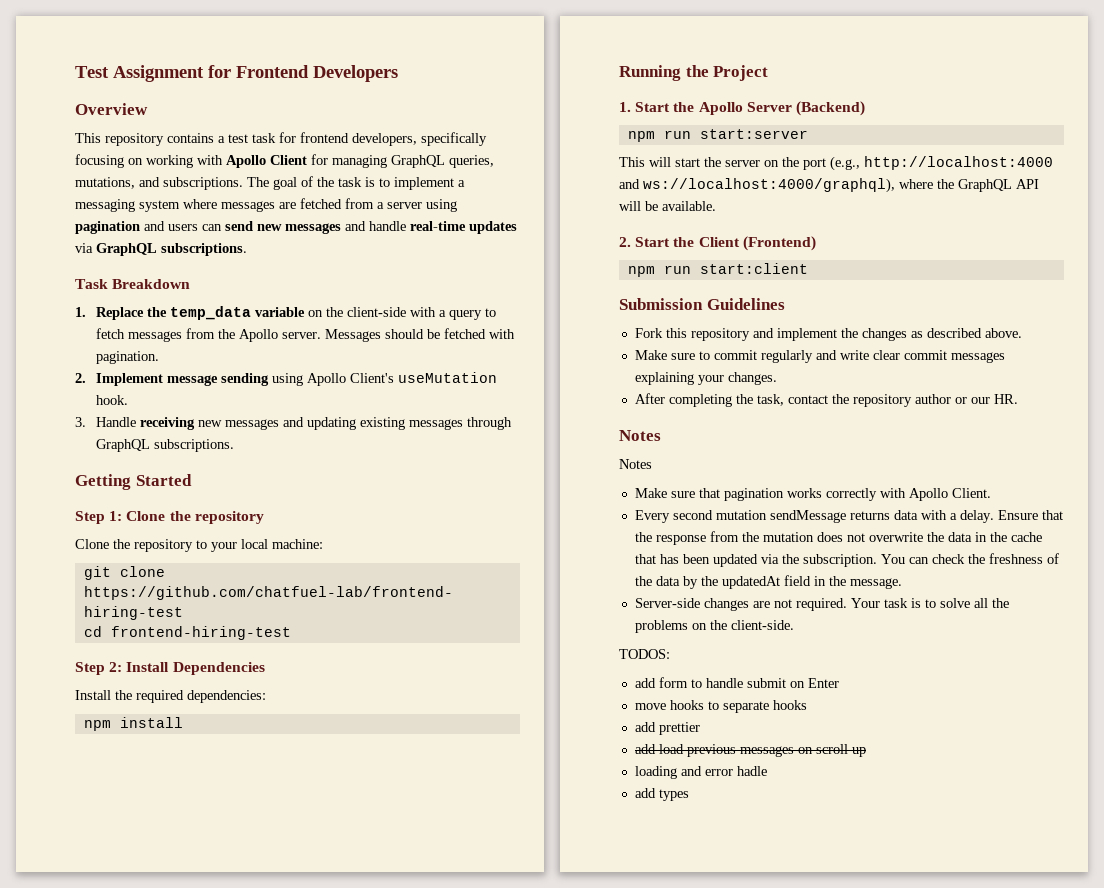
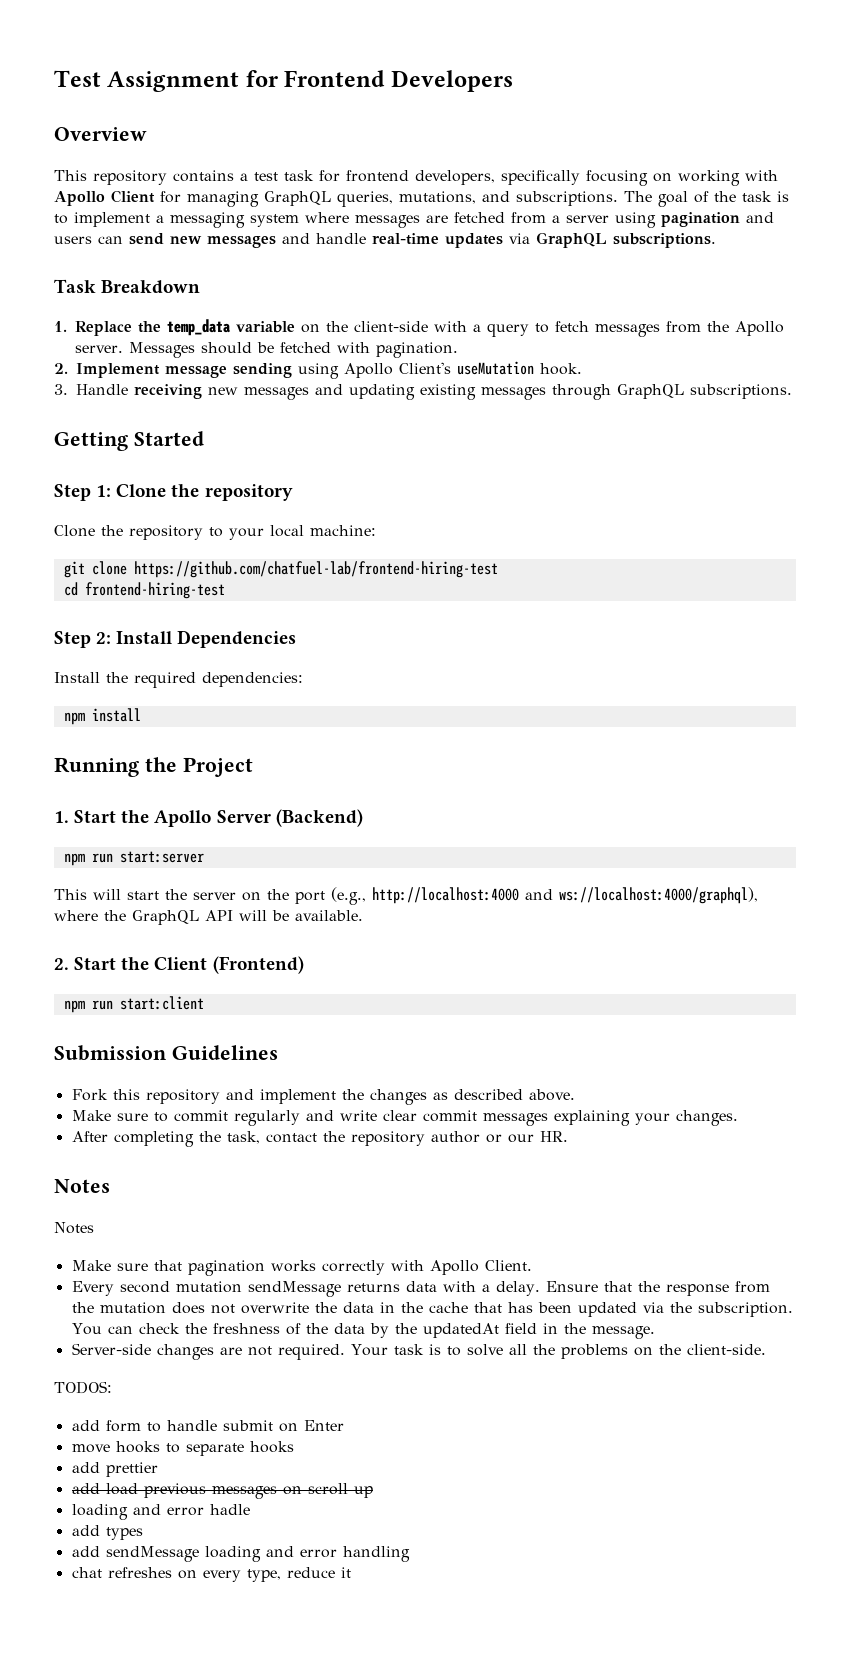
+ add sendMessage loading and error handling
+ chat refreshes on every type, reduce it

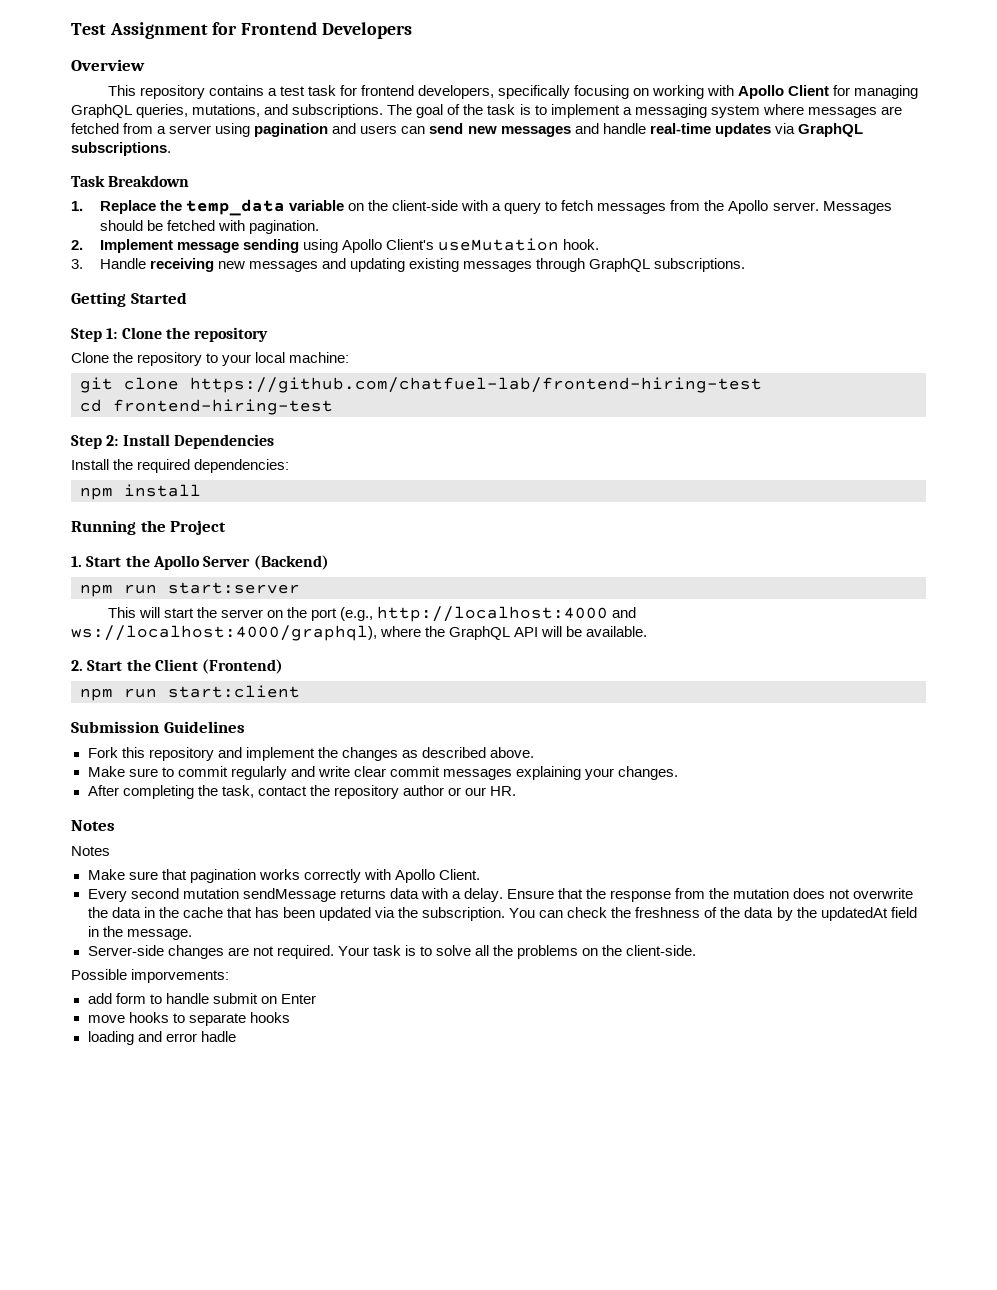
- TODOS:
+ Possible imporvements:
- add prettier
- add load previous messages on scroll up
  loading and error hadle
- add types
- add sendMessage loading and error handling
- chat refreshes on every type, reduce it

